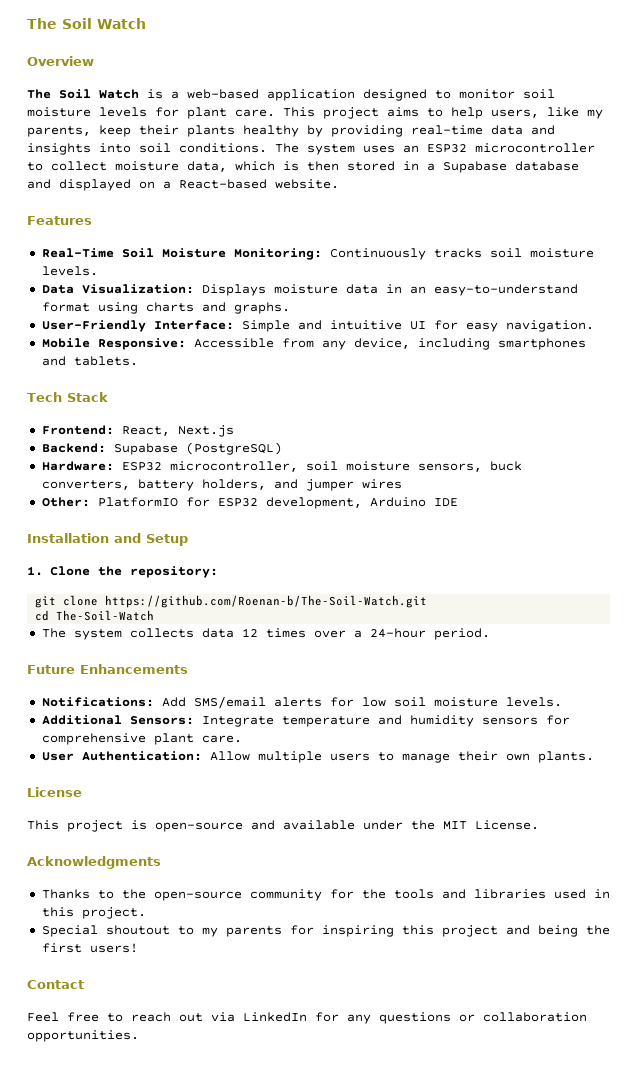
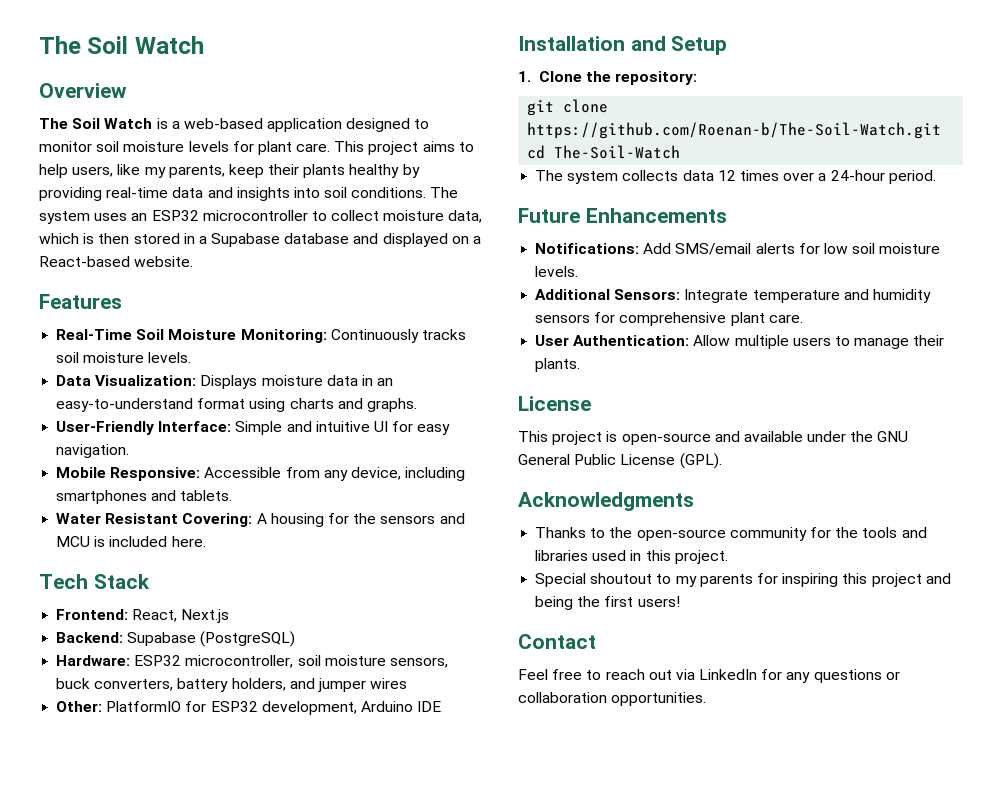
+ Water Resistant Covering: A housing for the sensors and MCU is included here.
- User Authentication: Allow multiple users to manage their own plants.
+ User Authentication: Allow multiple users to manage their plants.
- This project is open-source and available under the MIT License.
+ This project is open-source and available under the GNU General Public License (GPL).

